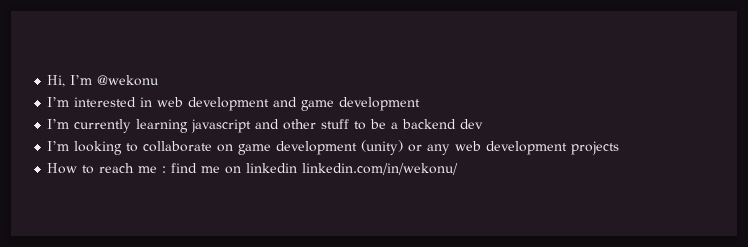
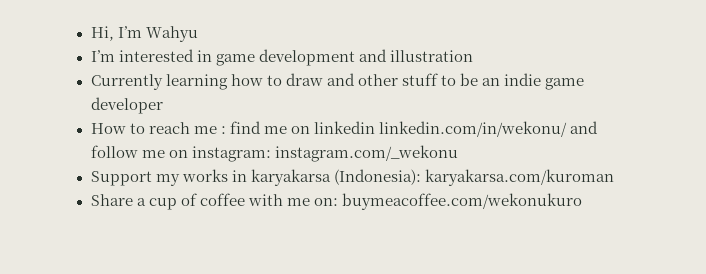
- Hi, I’m @wekonu
+ Hi, I’m Wahyu
- I’m interested in web development and game development
- I’m currently learning javascript and other stuff to be a backend dev
- I’m looking to collaborate on game development (unity) or any web development projects
+ I’m interested in game development and illustration
+ Currently learning how to draw and other stuff to be an indie game developer
- How to reach me : find me on linkedin linkedin.com/in/wekonu/
+ How to reach me : find me on linkedin linkedin.com/in/wekonu/ and follow me on instagram: instagram.com/_wekonu
+ Support my works in karyakarsa (Indonesia): karyakarsa.com/kuroman
+ Share a cup of coffee with me on: buymeacoffee.com/wekonukuro

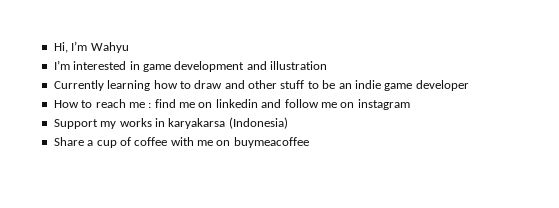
- How to reach me : find me on linkedin linkedin.com/in/wekonu/ and follow me on instagram: instagram.com/_wekonu
+ How to reach me : find me on linkedin and follow me on instagram
- Support my works in karyakarsa (Indonesia): karyakarsa.com/kuroman
+ Support my works in karyakarsa (Indonesia)
- Share a cup of coffee with me on: buymeacoffee.com/wekonukuro
+ Share a cup of coffee with me on buymeacoffee

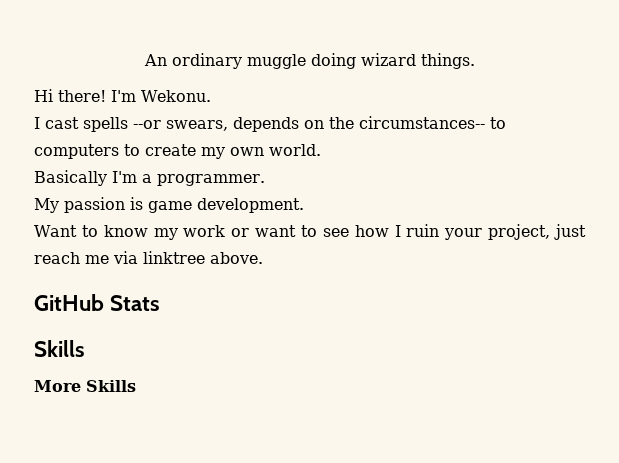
- Hi, I’m Wahyu
- I’m interested in game development and illustration
- Currently learning how to draw and other stuff to be an indie game developer
- How to reach me : find me on linkedin and follow me on instagram
- Support my works in karyakarsa (Indonesia)
- Share a cup of coffee with me on buymeacoffee
+ An ordinary muggle doing wizard things.
+ Hi there! I'm Wekonu.
+ I cast spells --or swears, depends on the circumstances-- to computers to create my own world.
+ Basically I'm a programmer.
+ My passion is game development.
+ Want to know my work or want to see how I ruin your project, just reach me via linktree above.
+ GitHub Stats
+ Skills
+ More Skills

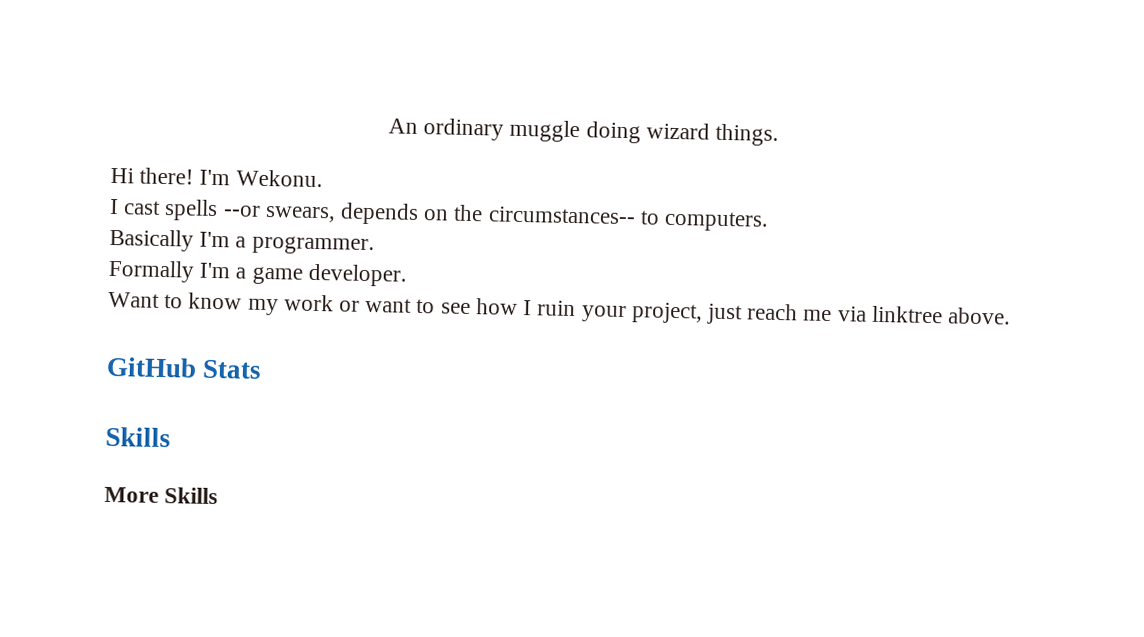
- I cast spells --or swears, depends on the circumstances-- to computers to create my own world.
+ I cast spells --or swears, depends on the circumstances-- to computers.
- My passion is game development.
+ Formally I'm a game developer.

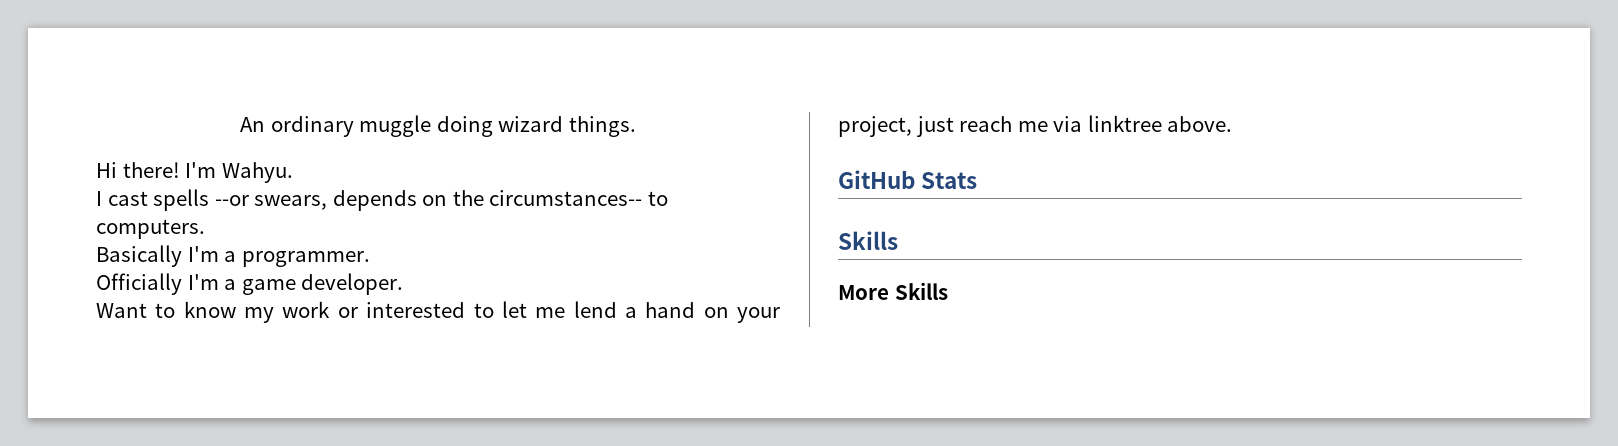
- I'm Wekonu.
+ I'm Wahyu.
- Formally I'm a game developer.
+ Officially I'm a game developer.
- Want to know my work or want to see how I ruin your project, just reach me via linktree above.
+ Want to know my work or interested to let me lend a hand on your project, just reach me via linktree above.

